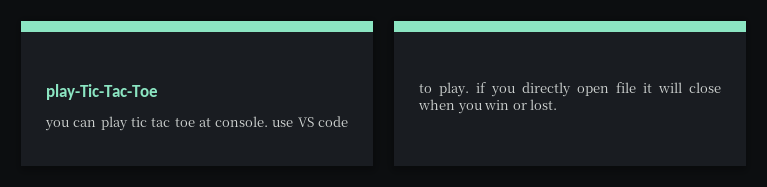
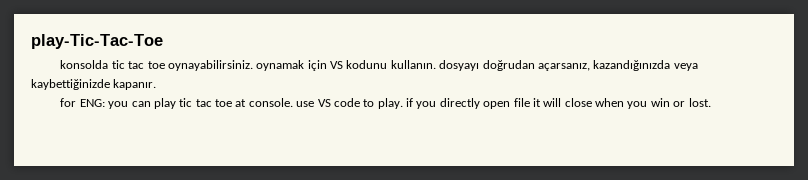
- you can play tic tac toe at console. use VS code to play. if you directly open file it will close when you win or lost.
+ konsolda tic tac toe oynayabilirsiniz. oynamak için VS kodunu kullanın. dosyayı doğrudan açarsanız, kazandığınızda veya kaybettiğinizde kapanır.
+ for ENG: you can play tic tac toe at console. use VS code to play. if you directly open file it will close when you win or lost.

